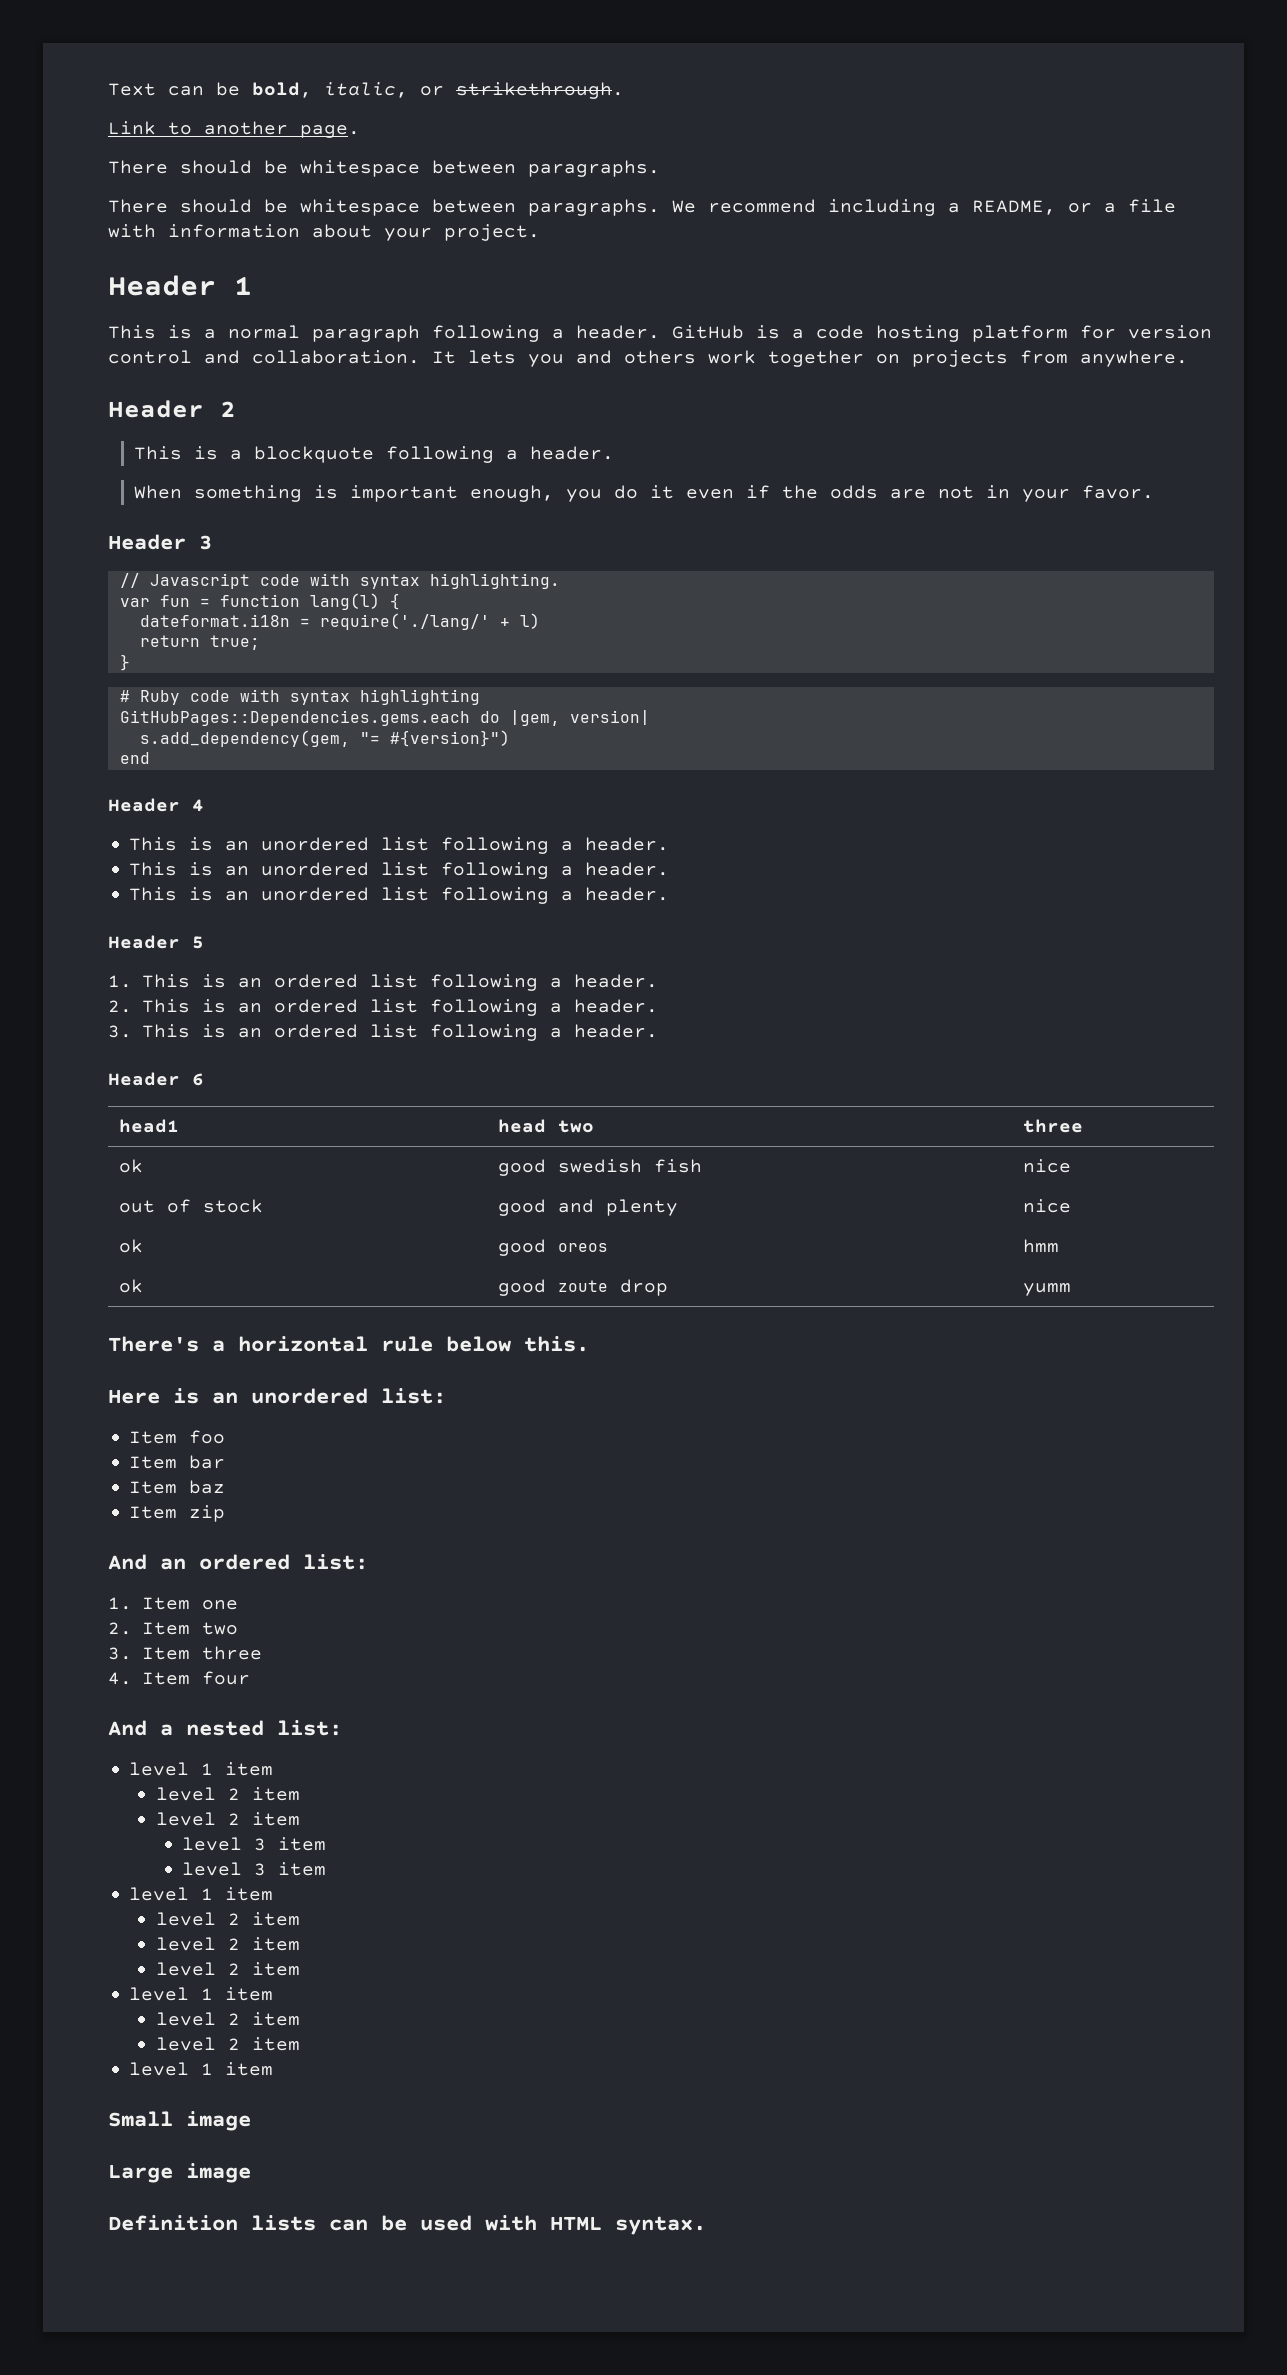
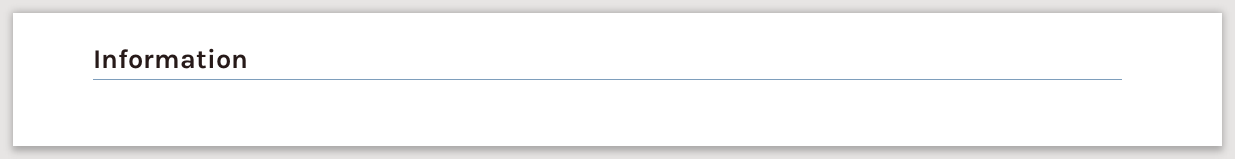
- Text can be bold, italic, or strikethrough.
- Link to another page.
- There should be whitespace between paragraphs.
- There should be whitespace between paragraphs. We recommend including a README, or a file with information about your project.
- Header 1
- This is a normal paragraph following a header. GitHub is a code hosting platform for version control and collaboration. It lets you and others work together on projects from anywhere.
- Header 2
- This is a blockquote following a header.
- When something is important enough, you do it even if the odds are not in your favor.
- Header 3
- // Javascript code with syntax highlighting.
- var fun = function lang(l) {
- dateformat.i18n = require('./lang/' + l)
- return true;
- }
- # Ruby code with syntax highlighting
- GitHubPages::Dependencies.gems.each do |gem, version|
- s.add_dependency(gem, "= #{version}")
- end
- Header 4
- This is an unordered list following a header.
- This is an unordered list following a header.
- This is an unordered list following a header.
- Header 5
- 1. This is an ordered list following a header.
- 2. This is an ordered list following a header.
- 3. This is an ordered list following a header.
- Header 6
- head1 | head two | three
- ok | good swedish fish | nice
- out of stock | good and plenty | nice
- ok | good oreos | hmm
- ok | good zoute drop | yumm
- There's a horizontal rule below this.
- Here is an unordered list:
- Item foo
- Item bar
- Item baz
- Item zip
- And an ordered list:
- 1. Item one
- 2. Item two
- 3. Item three
- 4. Item four
- And a nested list:
- level 1 item
- level 2 item
- level 2 item
- level 3 item
- level 3 item
- level 1 item
- level 2 item
- level 2 item
- level 2 item
- level 1 item
- level 2 item
- level 2 item
- level 1 item
- Small image
- Large image
- Definition lists can be used with HTML syntax.
+ Information

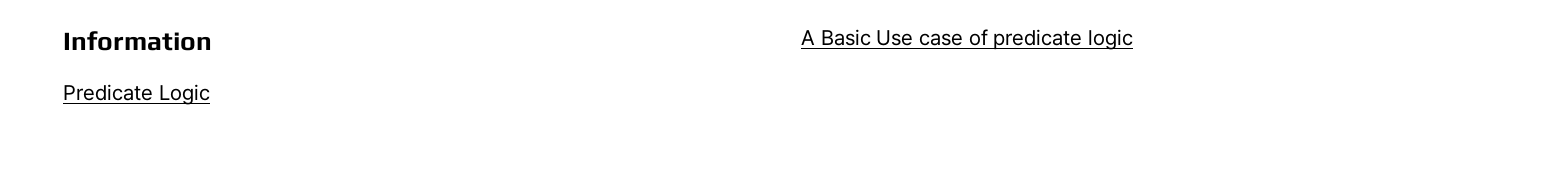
+ Predicate Logic
+ A Basic Use case of predicate logic

